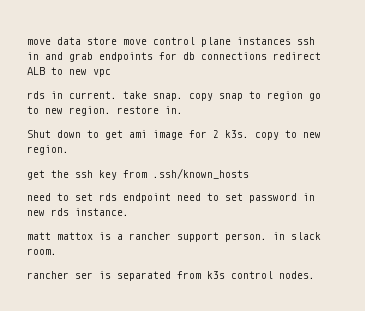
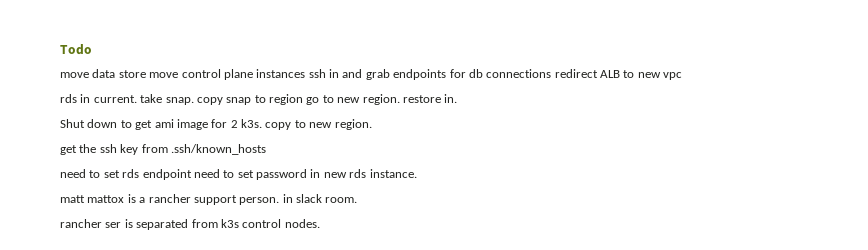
+ Todo

